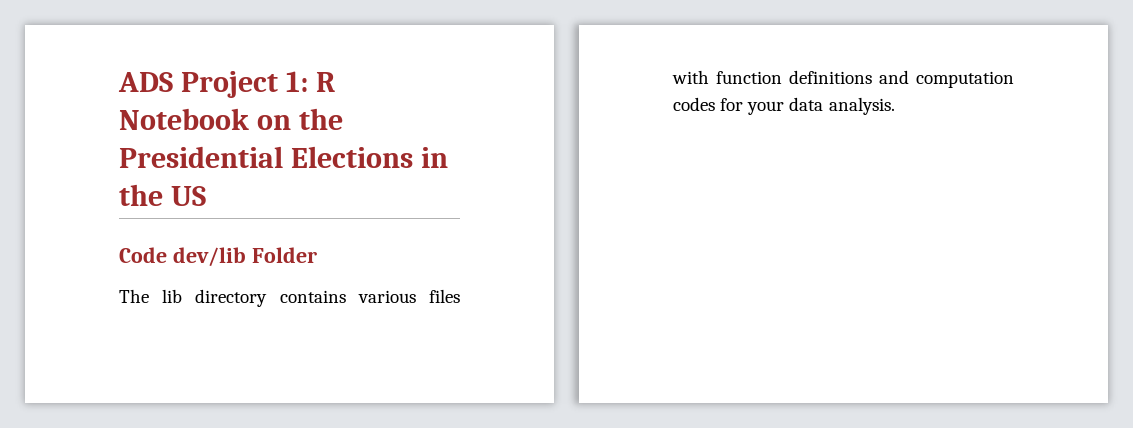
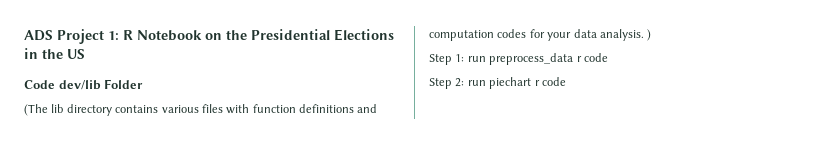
- The lib directory contains various files with function definitions and computation codes for your data analysis.
+ (The lib directory contains various files with function definitions and computation codes for your data analysis. )
+ Step 1: run preprocess_data r code
+ Step 2: run piechart r code

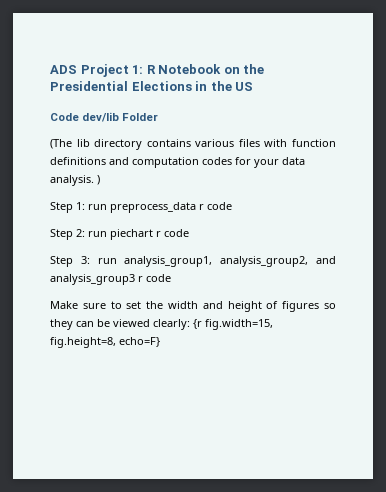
+ Step 3: run analysis_group1, analysis_group2, and analysis_group3 r code
+ Make sure to set the width and height of figures so they can be viewed clearly: {r fig.width=15, fig.height=8, echo=F}

